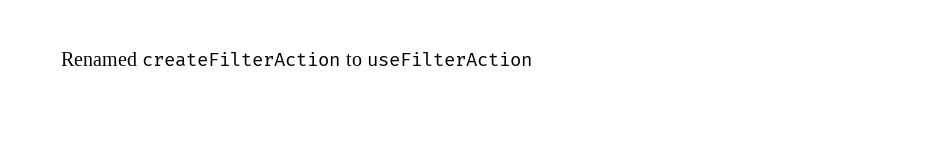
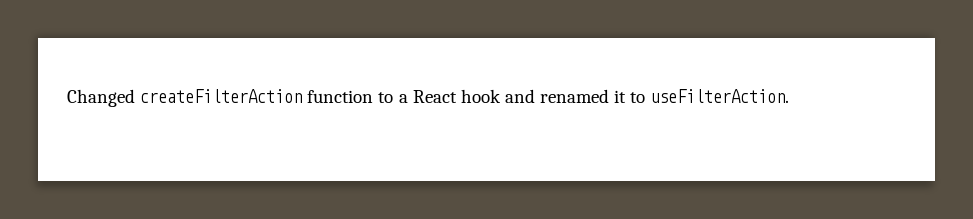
- Renamed createFilterAction to useFilterAction
+ Changed createFilterAction function to a React hook and renamed it to useFilterAction.

